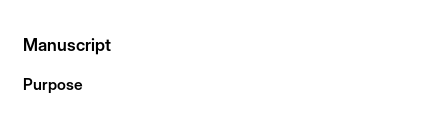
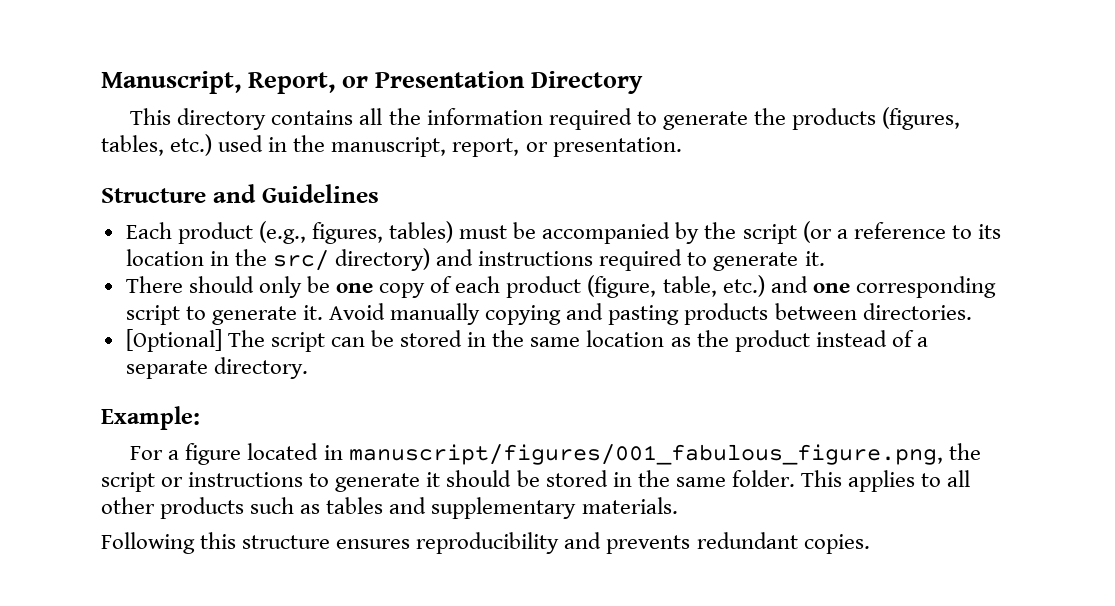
- Manuscript
- Purpose
+ Manuscript, Report, or Presentation Directory
+ This directory contains all the information required to generate the products (figures, tables, etc.) used in the manuscript, report, or presentation.
+ Structure and Guidelines
+ Each product (e.g., figures, tables) must be accompanied by the script (or a reference to its location in the src/ directory) and instructions required to generate it.
+ There should only be one copy of each product (figure, table, etc.) and one corresponding script to generate it. Avoid manually copying and pasting products between directories.
+ [Optional] The script can be stored in the same location as the product instead of a separate directory.
+ Example:
+ For a figure located in manuscript/figures/001_fabulous_figure.png, the script or instructions to generate it should be stored in the same folder. This applies to all other products such as tables and supplementary materials.
+ Following this structure ensures reproducibility and prevents redundant copies.

